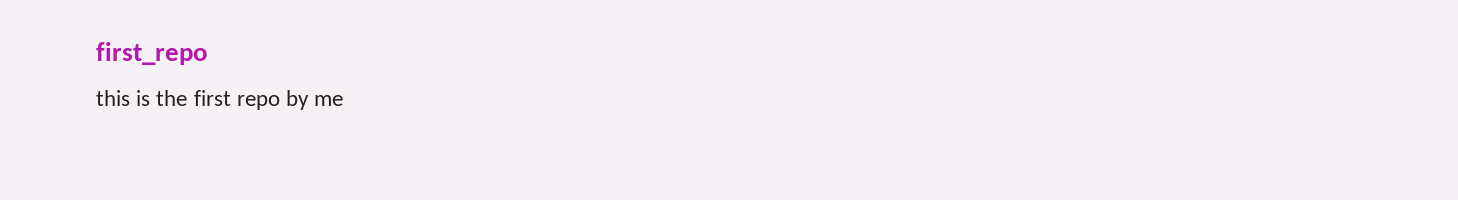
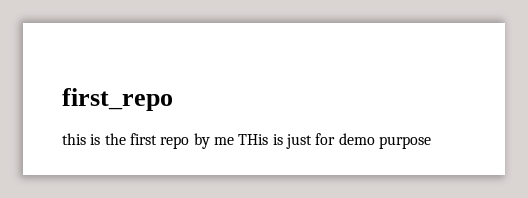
- this is the first repo by me
+ this is the first repo by me THis is just for demo purpose

